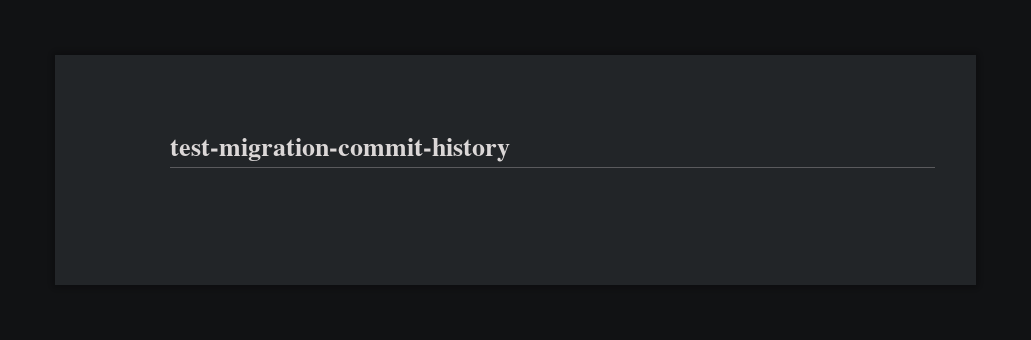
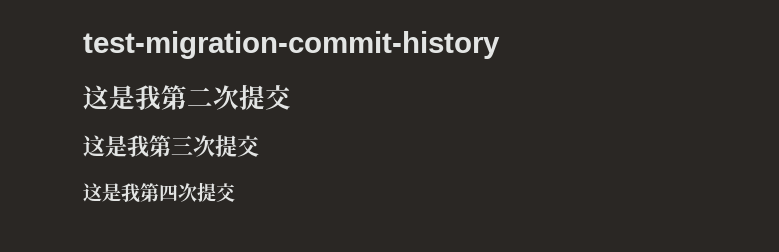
+ 这是我第二次提交
+ 这是我第三次提交
+ 这是我第四次提交

